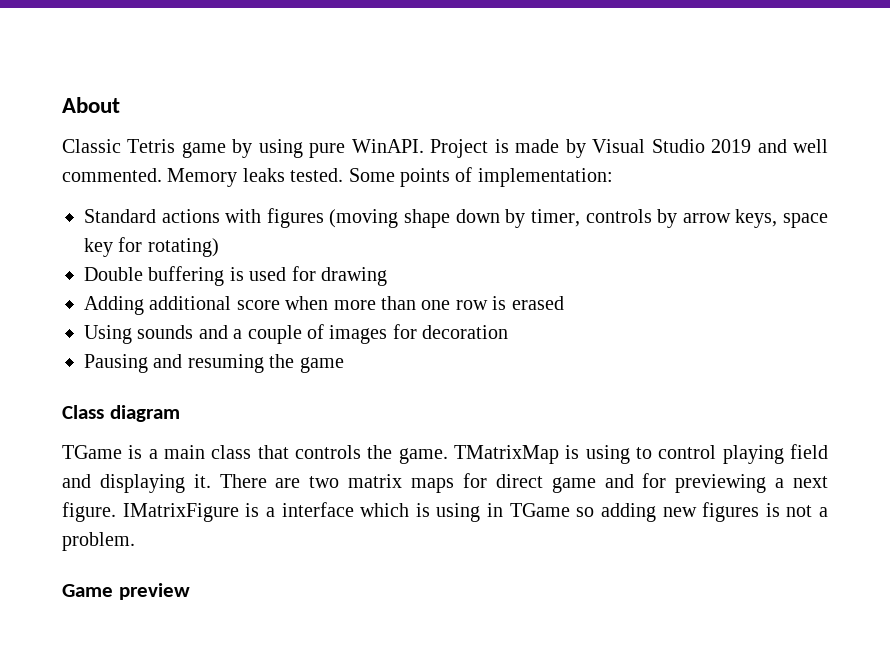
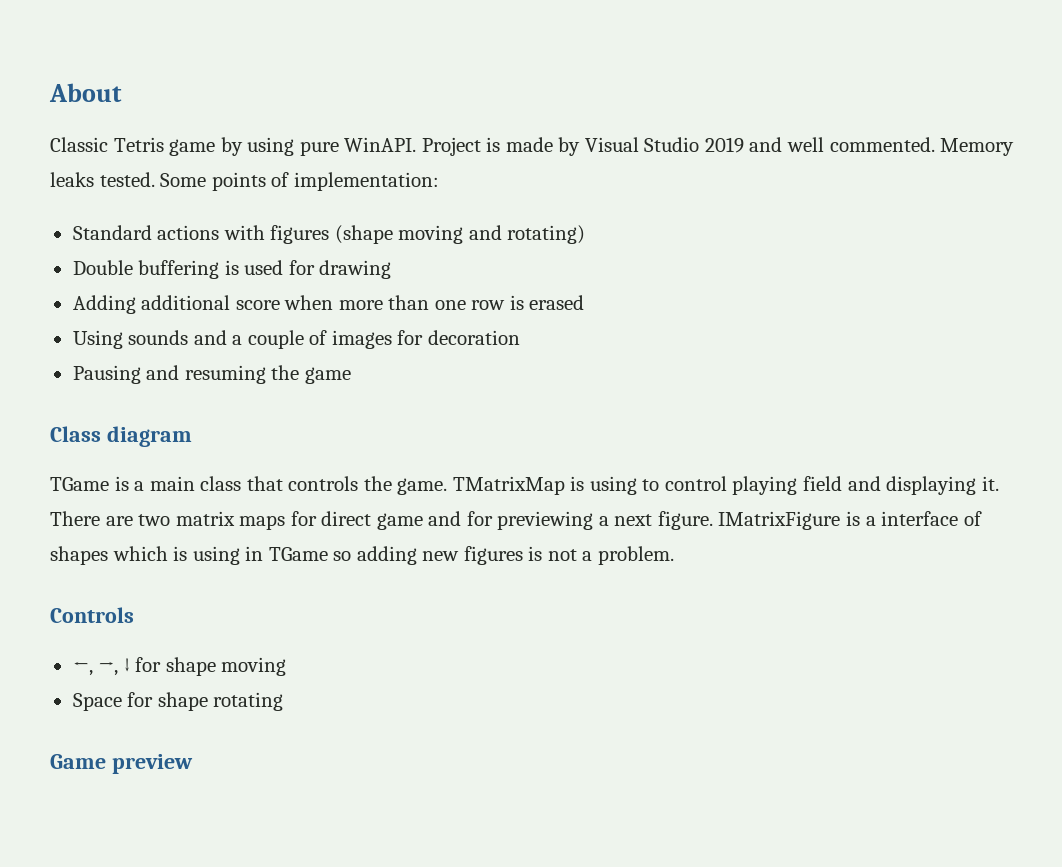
- Standard actions with figures (moving shape down by timer, controls by arrow keys, space key for rotating)
+ Standard actions with figures (shape moving and rotating)
- IMatrixFigure is a interface which is using in TGame so adding new figures is not a problem.
+ IMatrixFigure is a interface of shapes which is using in TGame so adding new figures is not a problem.
+ Controls
+ ←, →, ↓ for shape moving
+ Space for shape rotating

